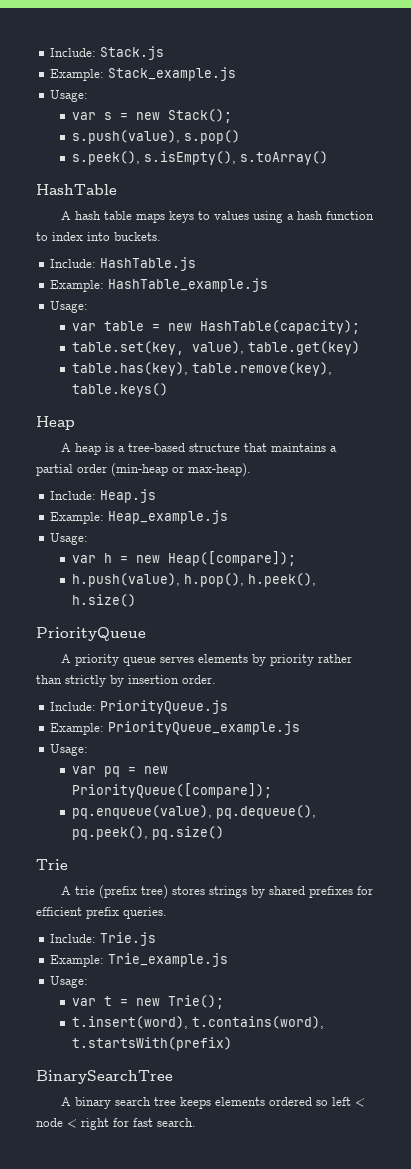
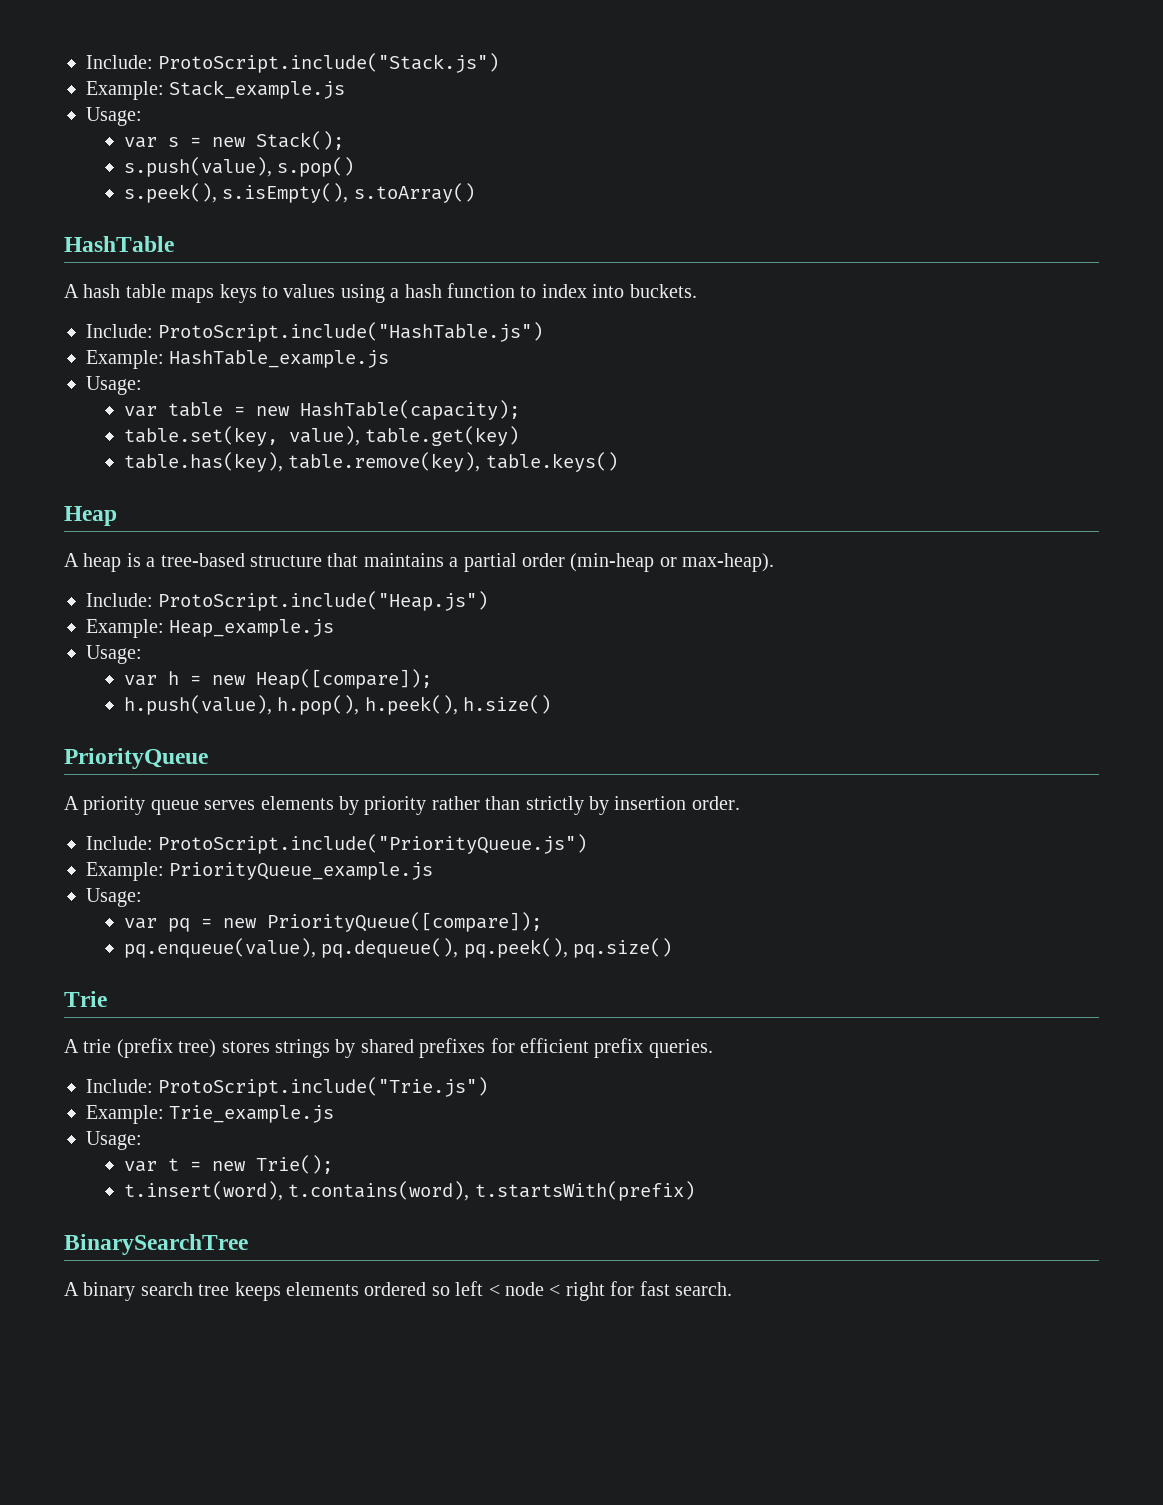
- Include: Stack.js
+ Include: ProtoScript.include("Stack.js")
- Include: HashTable.js
+ Include: ProtoScript.include("HashTable.js")
- Include: Heap.js
+ Include: ProtoScript.include("Heap.js")
- Include: PriorityQueue.js
+ Include: ProtoScript.include("PriorityQueue.js")
- Include: Trie.js
+ Include: ProtoScript.include("Trie.js")

